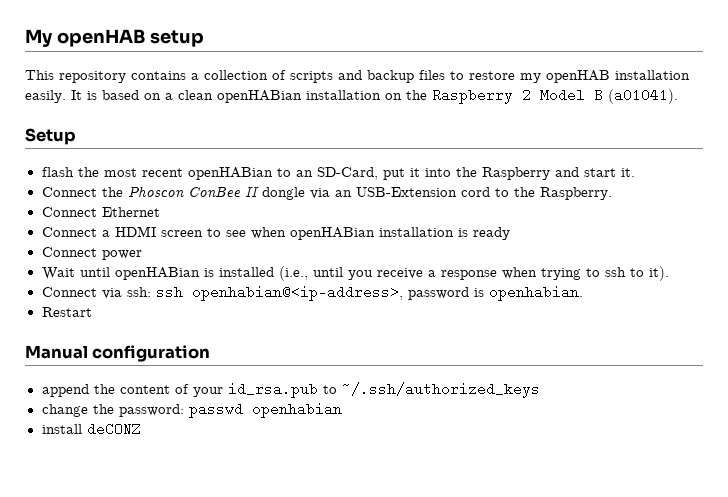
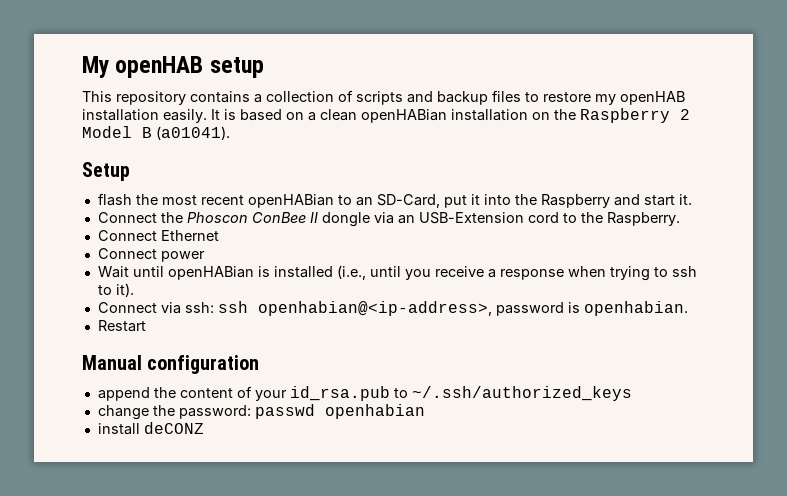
- Connect a HDMI screen to see when openHABian installation is ready

